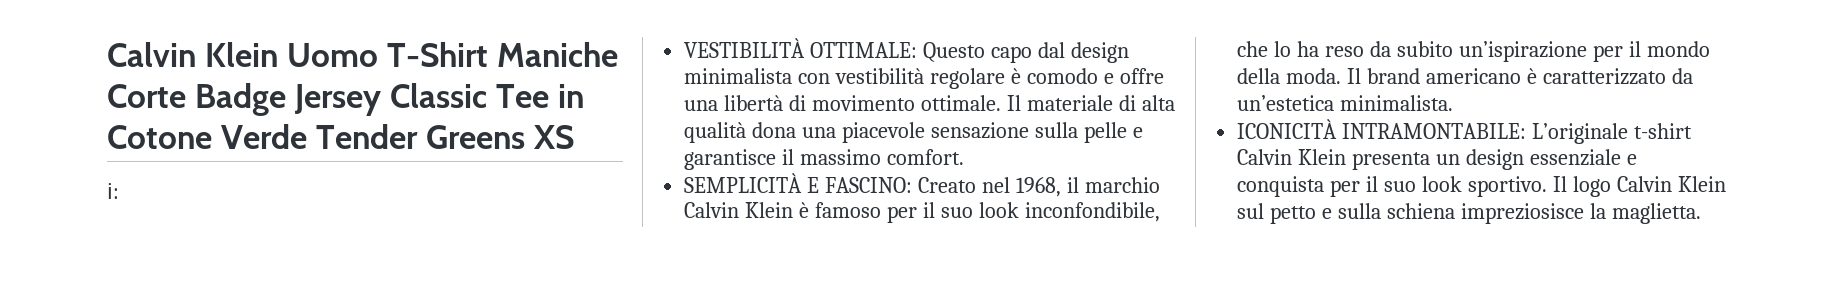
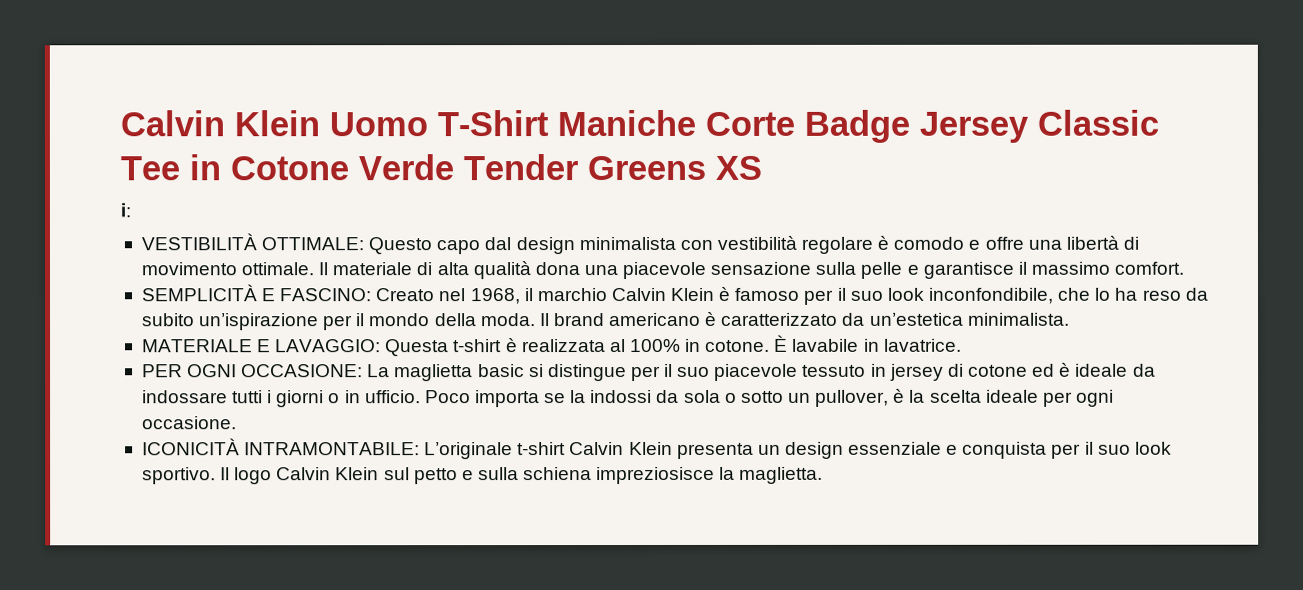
+ MATERIALE E LAVAGGIO: Questa t-shirt è realizzata al 100% in cotone. È lavabile in lavatrice.
+ PER OGNI OCCASIONE: La maglietta basic si distingue per il suo piacevole tessuto in jersey di cotone ed è ideale da indossare tutti i giorni o in ufficio. Poco importa se la indossi da sola o sotto un pullover, è la scelta ideale per ogni occasione.

